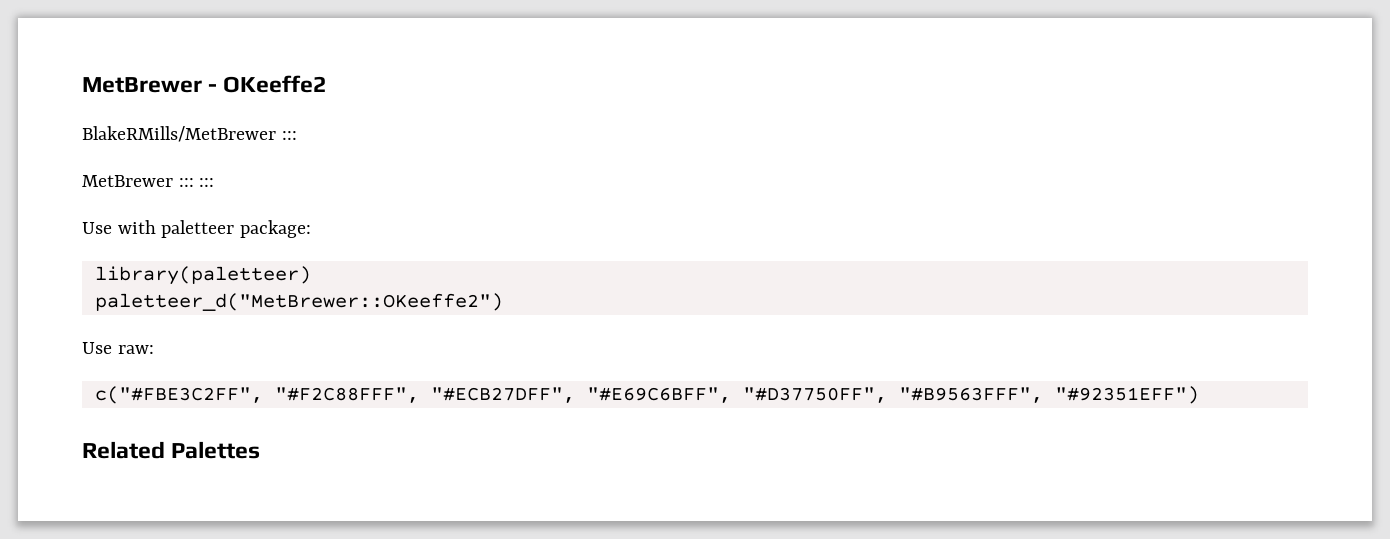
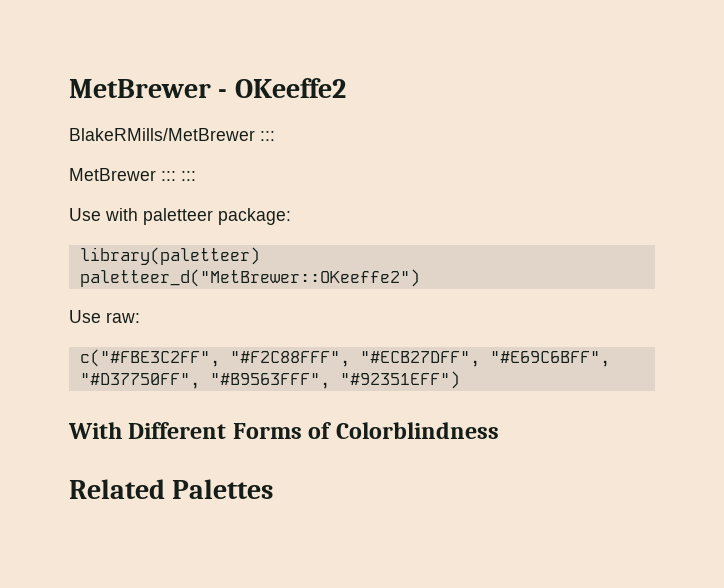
+ With Different Forms of Colorblindness

